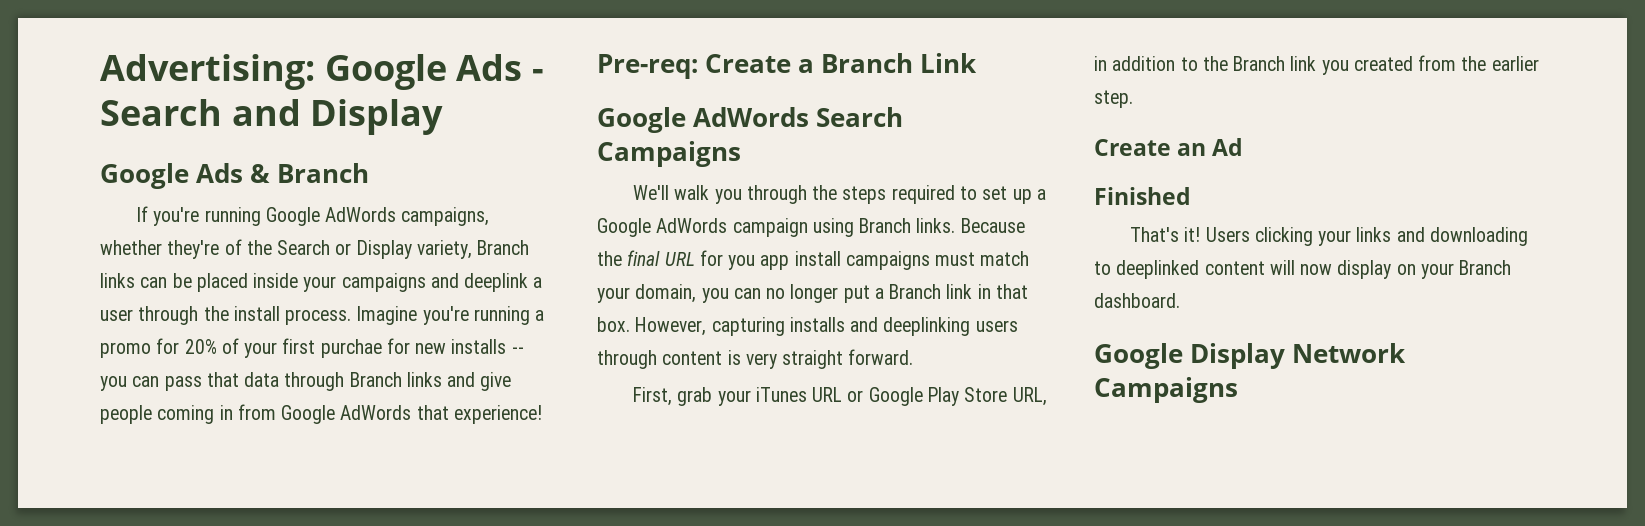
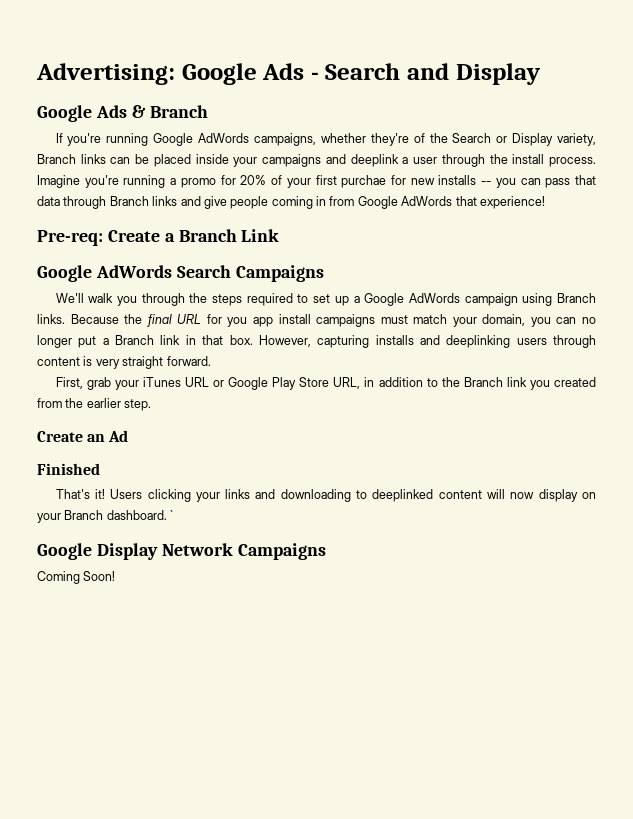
+ `
+ Coming Soon!

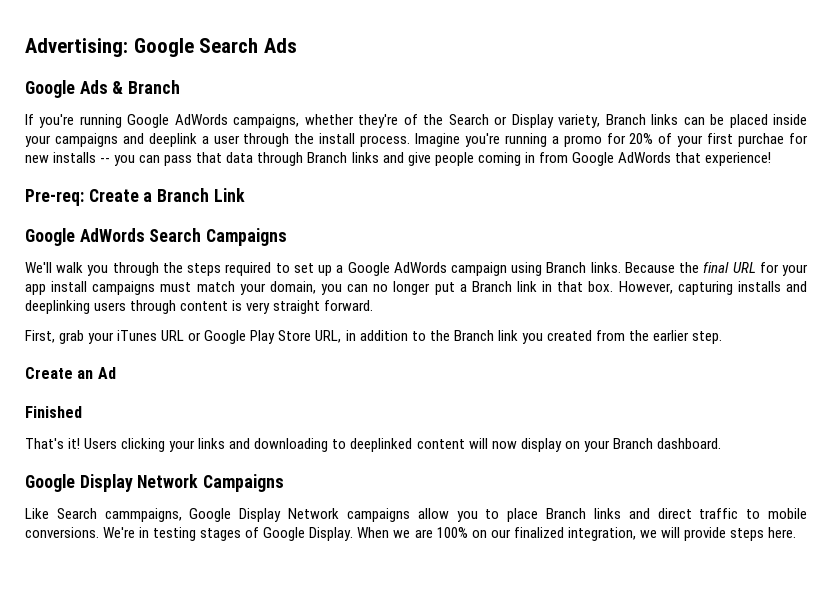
- Advertising: Google Ads - Search and Display
+ Advertising: Google Search Ads
- Because the final URL for you app install campaigns must match your domain, you can no longer put a Branch link in that box.
+ Because the final URL for your app install campaigns must match your domain, you can no longer put a Branch link in that box.
- `
- Coming Soon!
+ Like Search cammpaigns, Google Display Network campaigns allow you to place Branch links and direct traffic to mobile conversions. We're in testing stages of Google Display. When we are 100% on our finalized integration, we will provide steps here.

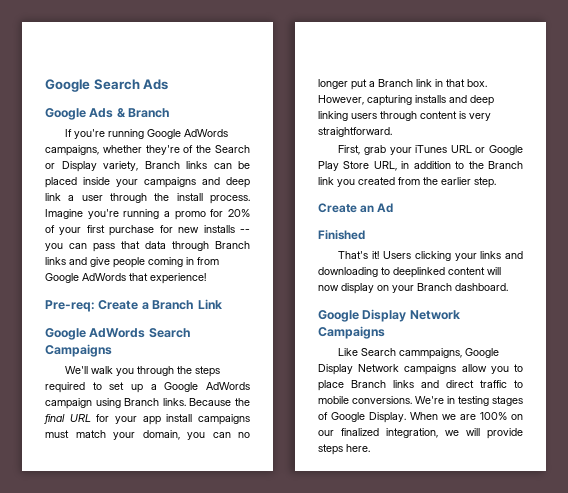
- Advertising: Google Search Ads
+ Google Search Ads
- If you're running Google AdWords campaigns, whether they're of the Search or Display variety, Branch links can be placed inside your campaigns and deeplink a user through the install process.
+ If you're running Google AdWords campaigns, whether they're of the Search or Display variety, Branch links can be placed inside your campaigns and deep link a user through the install process.
- Imagine you're running a promo for 20% of your first purchae for new installs -- you can pass that data through Branch links and give people coming in from Google AdWords that experience!
+ Imagine you're running a promo for 20% of your first purchase for new installs -- you can pass that data through Branch links and give people coming in from Google AdWords that experience!
- However, capturing installs and deeplinking users through content is very straight forward.
+ However, capturing installs and deep linking users through content is very straightforward.

